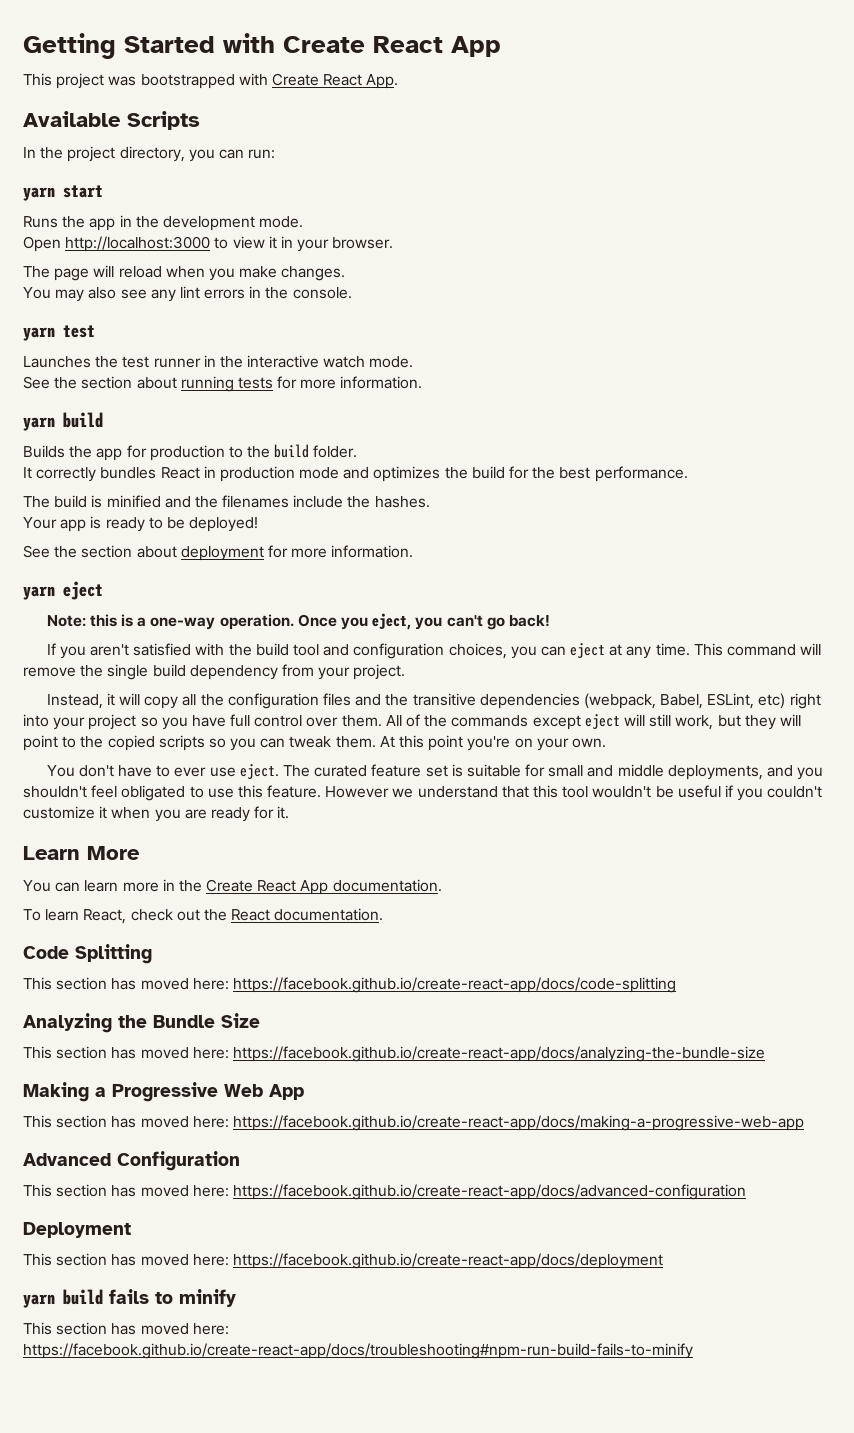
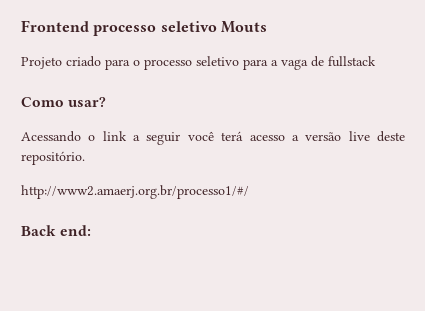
- Getting Started with Create React App
- This project was bootstrapped with Create React App.
- Available Scripts
- In the project directory, you can run:
- yarn start
- Runs the app in the development mode.
- Open http://localhost:3000 to view it in your browser.
- The page will reload when you make changes.
- You may also see any lint errors in the console.
- yarn test
- Launches the test runner in the interactive watch mode.
- See the section about running tests for more information.
- yarn build
- Builds the app for production to the build folder.
- It correctly bundles React in production mode and optimizes the build for the best performance.
- The build is minified and the filenames include the hashes.
- Your app is ready to be deployed!
- See the section about deployment for more information.
- yarn eject
- Note: this is a one-way operation. Once you eject, you can't go back!
- If you aren't satisfied with the build tool and configuration choices, you can eject at any time. This command will remove the single build dependency from your project.
- Instead, it will copy all the configuration files and the transitive dependencies (webpack, Babel, ESLint, etc) right into your project so you have full control over them. All of the commands except eject will still work, but they will point to the copied scripts so you can tweak them. At this point you're on your own.
- You don't have to ever use eject. The curated feature set is suitable for small and middle deployments, and you shouldn't feel obligated to use this feature. However we understand that this tool wouldn't be useful if you couldn't customize it when you are ready for it.
- Learn More
- You can learn more in the Create React App documentation.
- To learn React, check out the React documentation.
- Code Splitting
- This section has moved here: https://facebook.github.io/create-react-app/docs/code-splitting
- Analyzing the Bundle Size
- This section has moved here: https://facebook.github.io/create-react-app/docs/analyzing-the-bundle-size
- Making a Progressive Web App
- This section has moved here: https://facebook.github.io/create-react-app/docs/making-a-progressive-web-app
- Advanced Configuration
- This section has moved here: https://facebook.github.io/create-react-app/docs/advanced-configuration
- Deployment
- This section has moved here: https://facebook.github.io/create-react-app/docs/deployment
- yarn build fails to minify
- This section has moved here: https://facebook.github.io/create-react-app/docs/troubleshooting#npm-run-build-fails-to-minify
+ Frontend processo seletivo Mouts
+ Projeto criado para o processo seletivo para a vaga de fullstack
+ Como usar?
+ Acessando o link a seguir você terá acesso a versão live deste repositório.
+ http://www2.amaerj.org.br/processo1/#/
+ Back end:

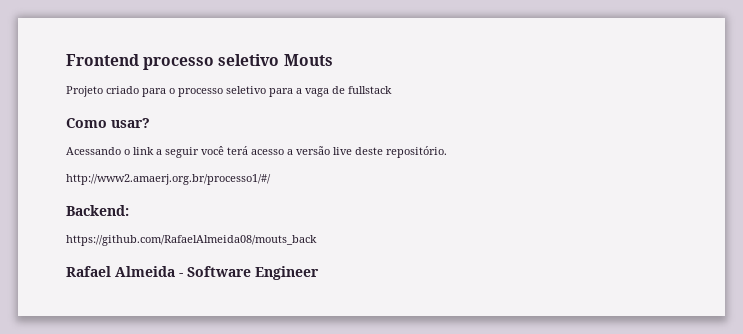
- Back end:
+ Backend:
+ https://github.com/RafaelAlmeida08/mouts_back
+ Rafael Almeida - Software Engineer

